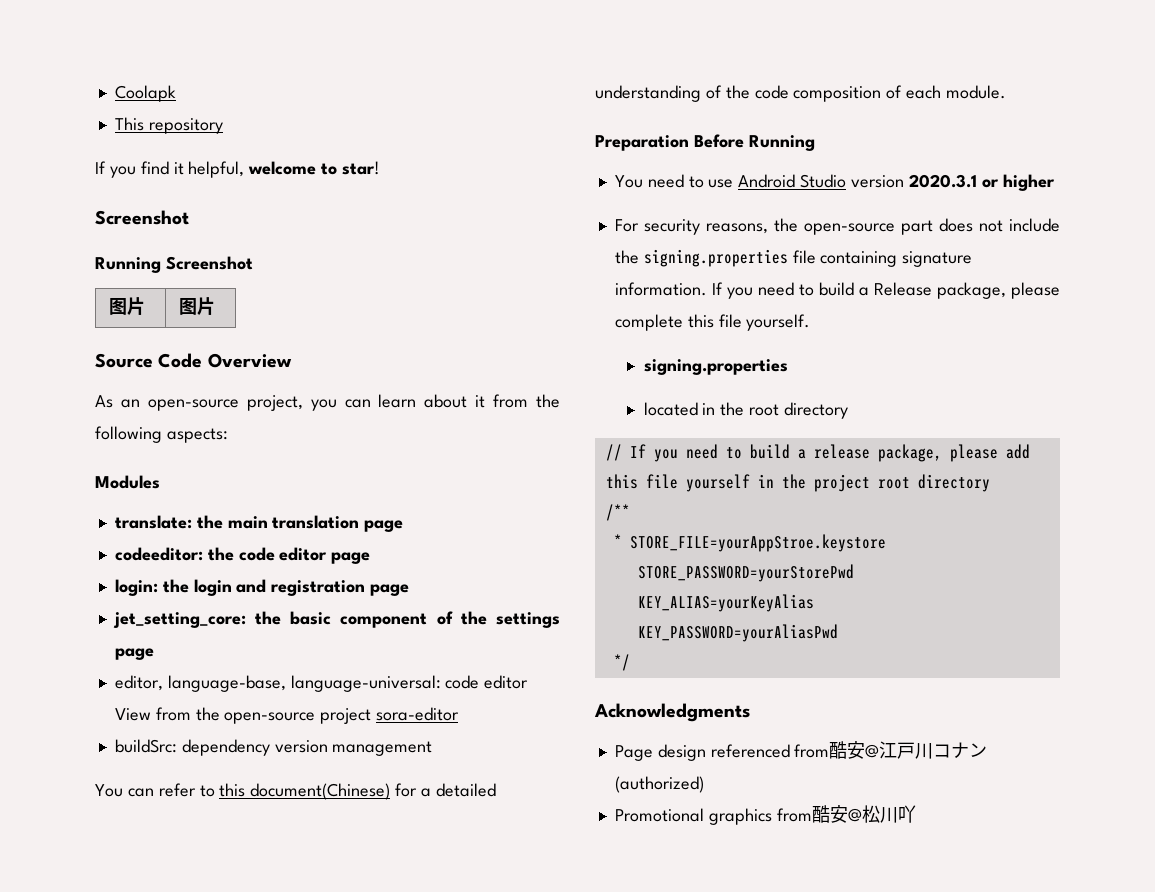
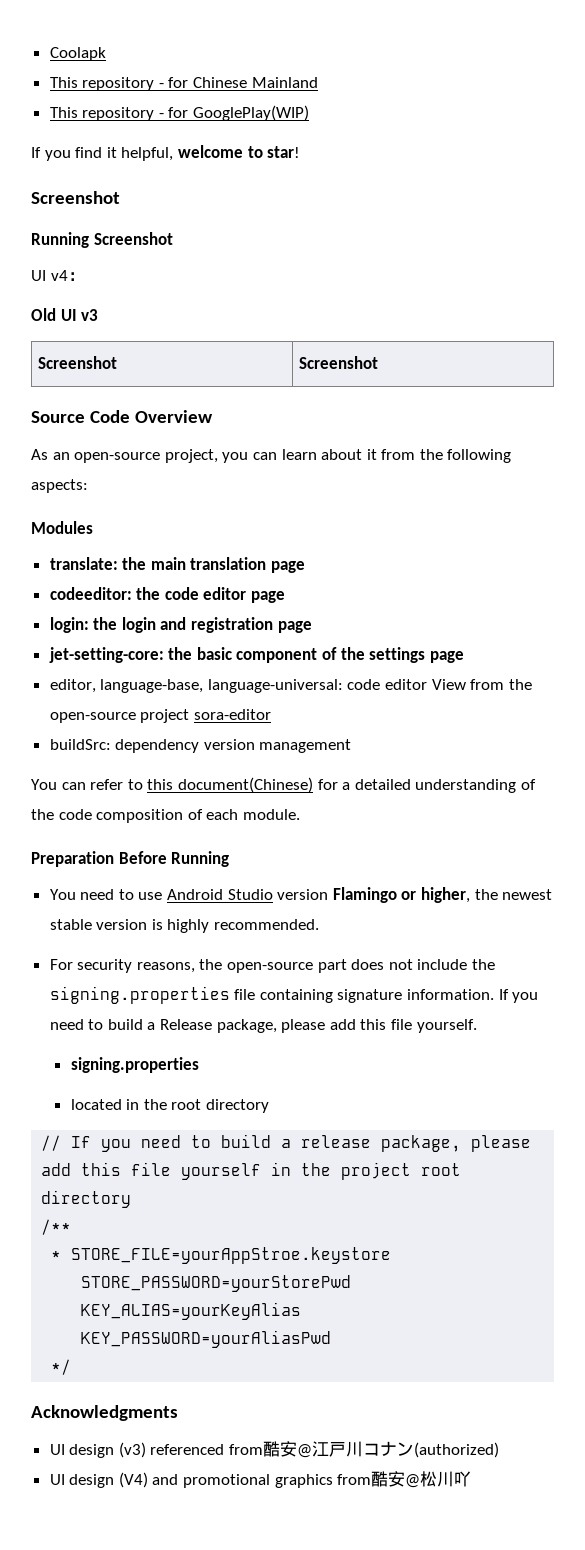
- This repository
+ This repository - for Chinese Mainland
+ This repository - for GooglePlay(WIP)
- 图片 | 图片
+ UI v4：
+ Old UI v3
+ Screenshot | Screenshot
- jet_setting_core: the basic component of the settings page
+ jet-setting-core: the basic component of the settings page
- You need to use Android Studio version 2020.3.1 or higher
+ You need to use Android Studio version Flamingo or higher, the newest stable version is highly recommended.
- If you need to build a Release package, please complete this file yourself.
+ If you need to build a Release package, please add this file yourself.
- Page design referenced from酷安@江戸川コナン(authorized)
+ UI design (v3) referenced from酷安@江戸川コナン(authorized)
- Promotional graphics from酷安@松川吖
+ UI design (V4) and promotional graphics from酷安@松川吖

